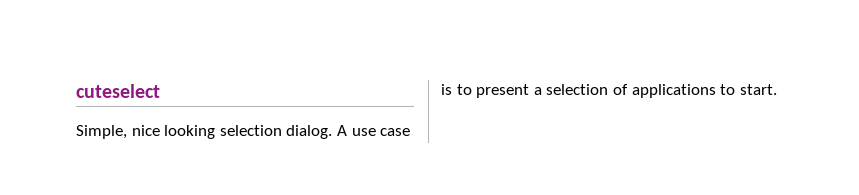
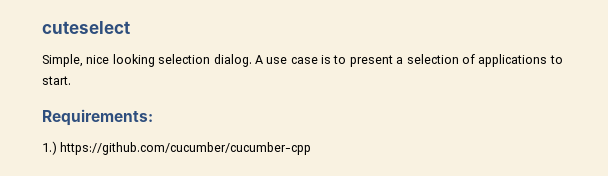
+ Requirements:
+ 1.) https://github.com/cucumber/cucumber-cpp

